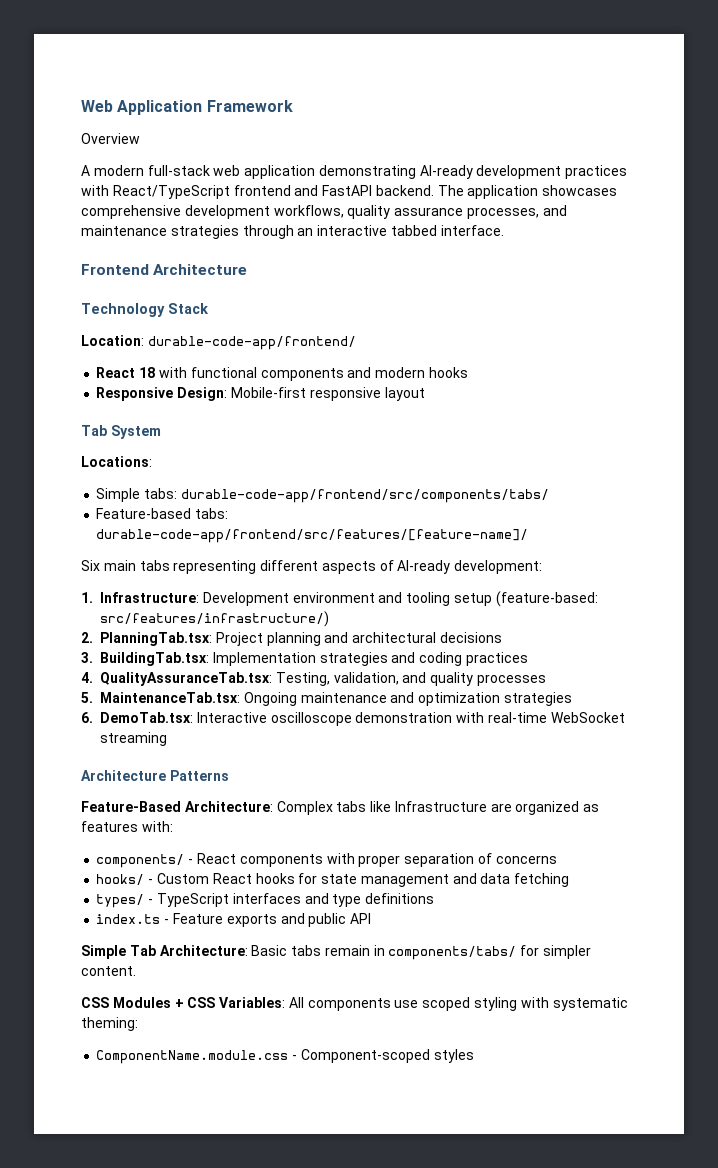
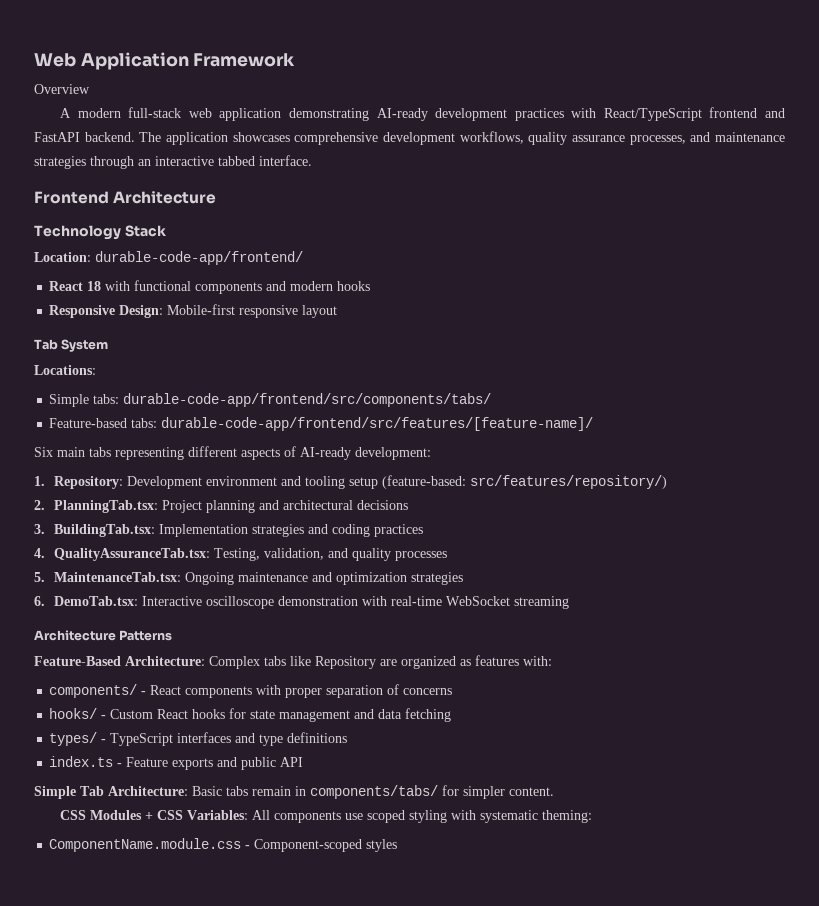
- 1. Infrastructure: Development environment and tooling setup (feature-based: src/features/infrastructure/)
+ 1. Repository: Development environment and tooling setup (feature-based: src/features/repository/)
- Feature-Based Architecture: Complex tabs like Infrastructure are organized as features with:
+ Feature-Based Architecture: Complex tabs like Repository are organized as features with:

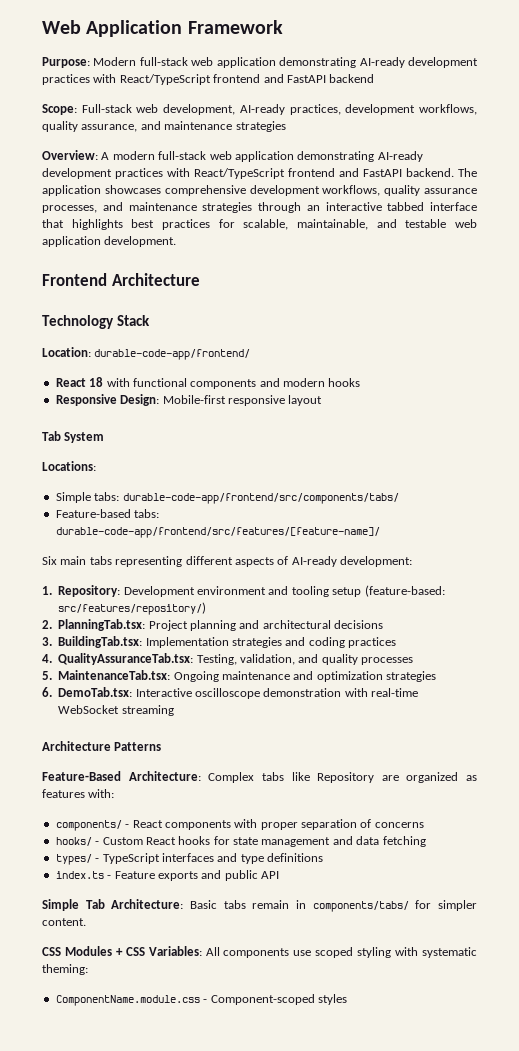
- Overview
- A modern full-stack web application demonstrating AI-ready development practices with React/TypeScript frontend and FastAPI backend.
+ Purpose: Modern full-stack web application demonstrating AI-ready development practices with React/TypeScript frontend and FastAPI backend
+ Scope: Full-stack web development, AI-ready practices, development workflows, quality assurance, and maintenance strategies
+ Overview: A modern full-stack web application demonstrating AI-ready development practices with React/TypeScript frontend and FastAPI backend.
- The application showcases comprehensive development workflows, quality assurance processes, and maintenance strategies through an interactive tabbed interface.
+ The application showcases comprehensive development workflows, quality assurance processes, and maintenance strategies through an interactive tabbed interface that highlights best practices for scalable, maintainable, and testable web application development.

